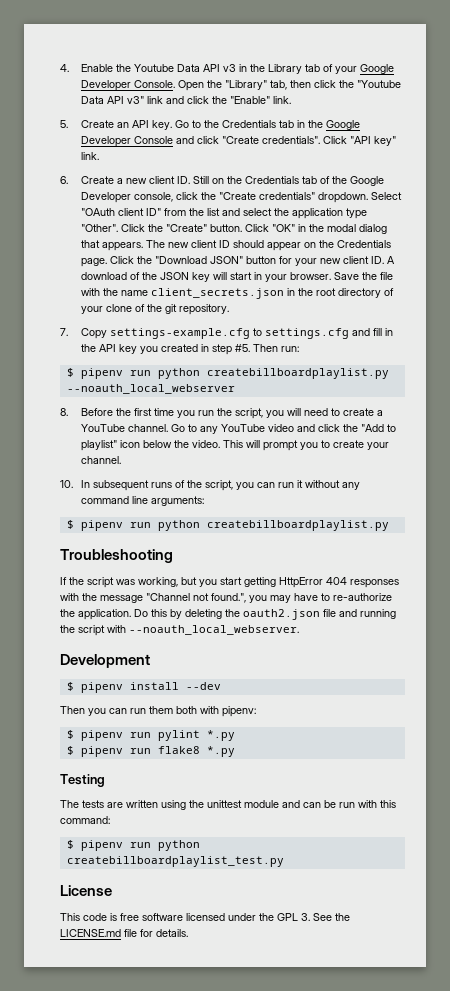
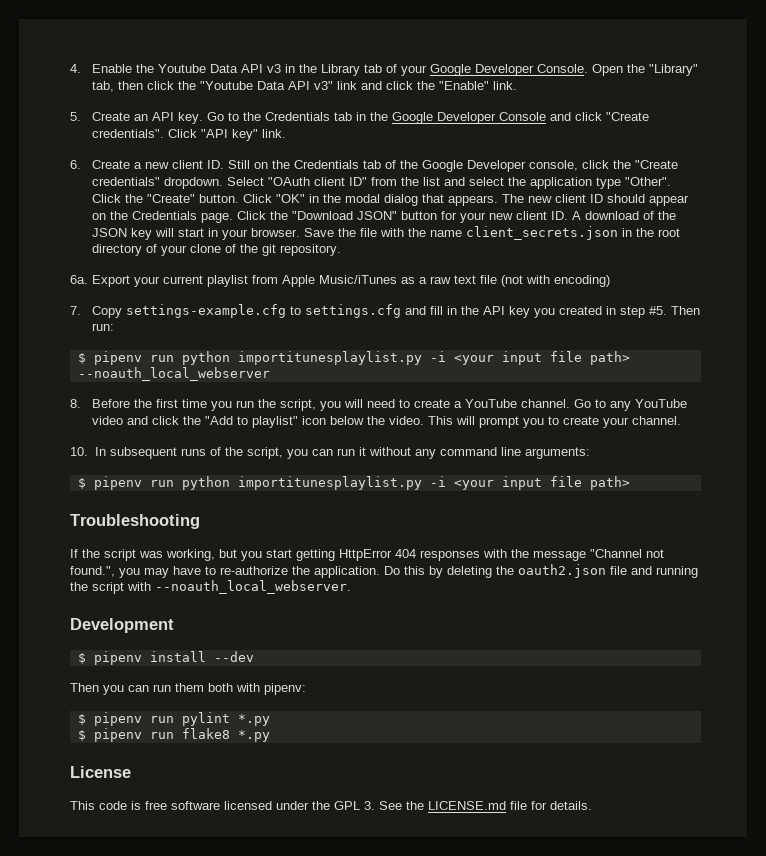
+ 6a. Export your current playlist from Apple Music/iTunes as a raw text file (not with encoding)
- $ pipenv run python createbillboardplaylist.py --noauth_local_webserver
+ $ pipenv run python importitunesplaylist.py -i <your input file path> --noauth_local_webserver
  10. In subsequent runs of the script, you can run it without any command line arguments:
- $ pipenv run python createbillboardplaylist.py
+ $ pipenv run python importitunesplaylist.py -i <your input file path>
- Testing
- The tests are written using the unittest module and can be run with this command:
- $ pipenv run python createbillboardplaylist_test.py

